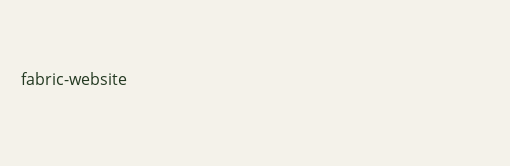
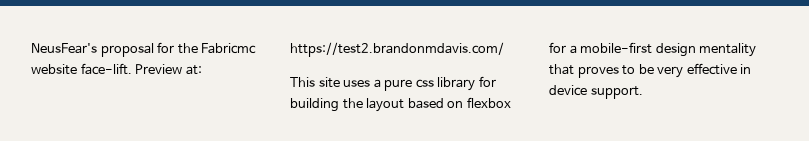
- fabric-website
+ NeusFear's proposal for the Fabricmc website face-lift. Preview at: https://test2.brandonmdavis.com/
+ This site uses a pure css library for building the layout based on flexbox for a mobile-first design mentality that proves to be very effective in device support.

